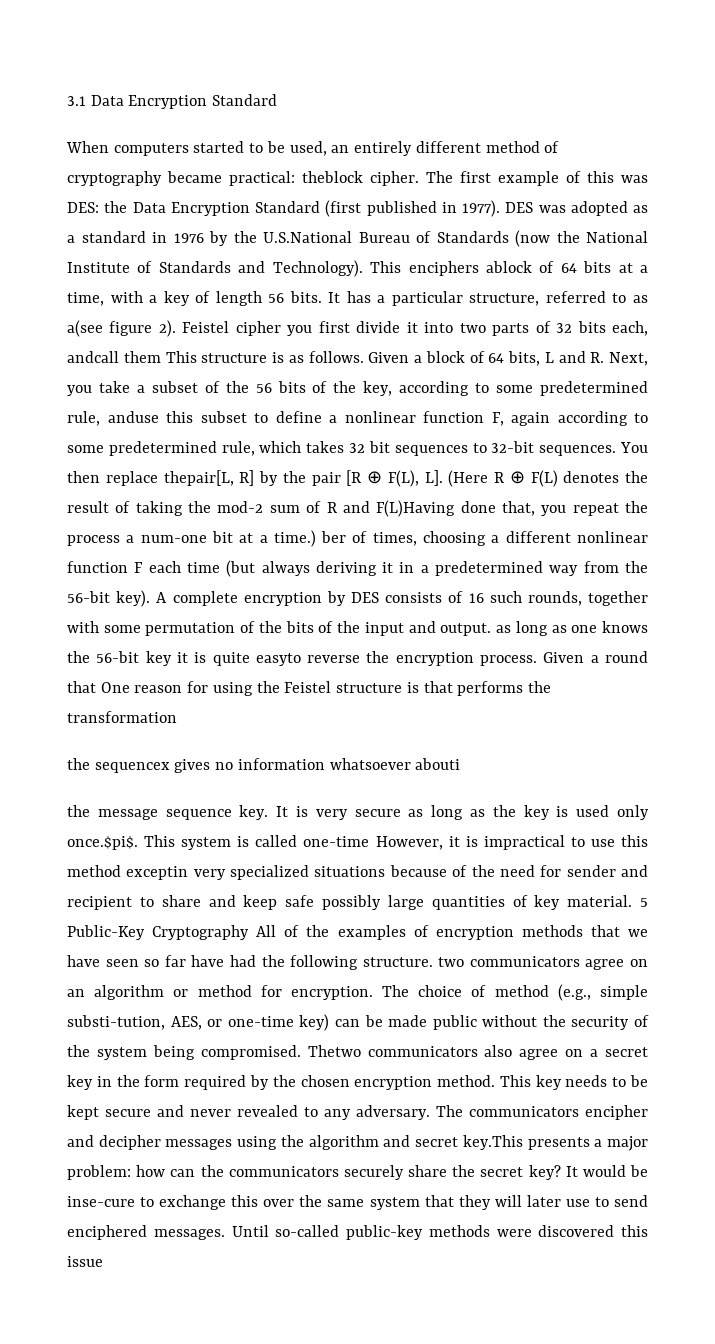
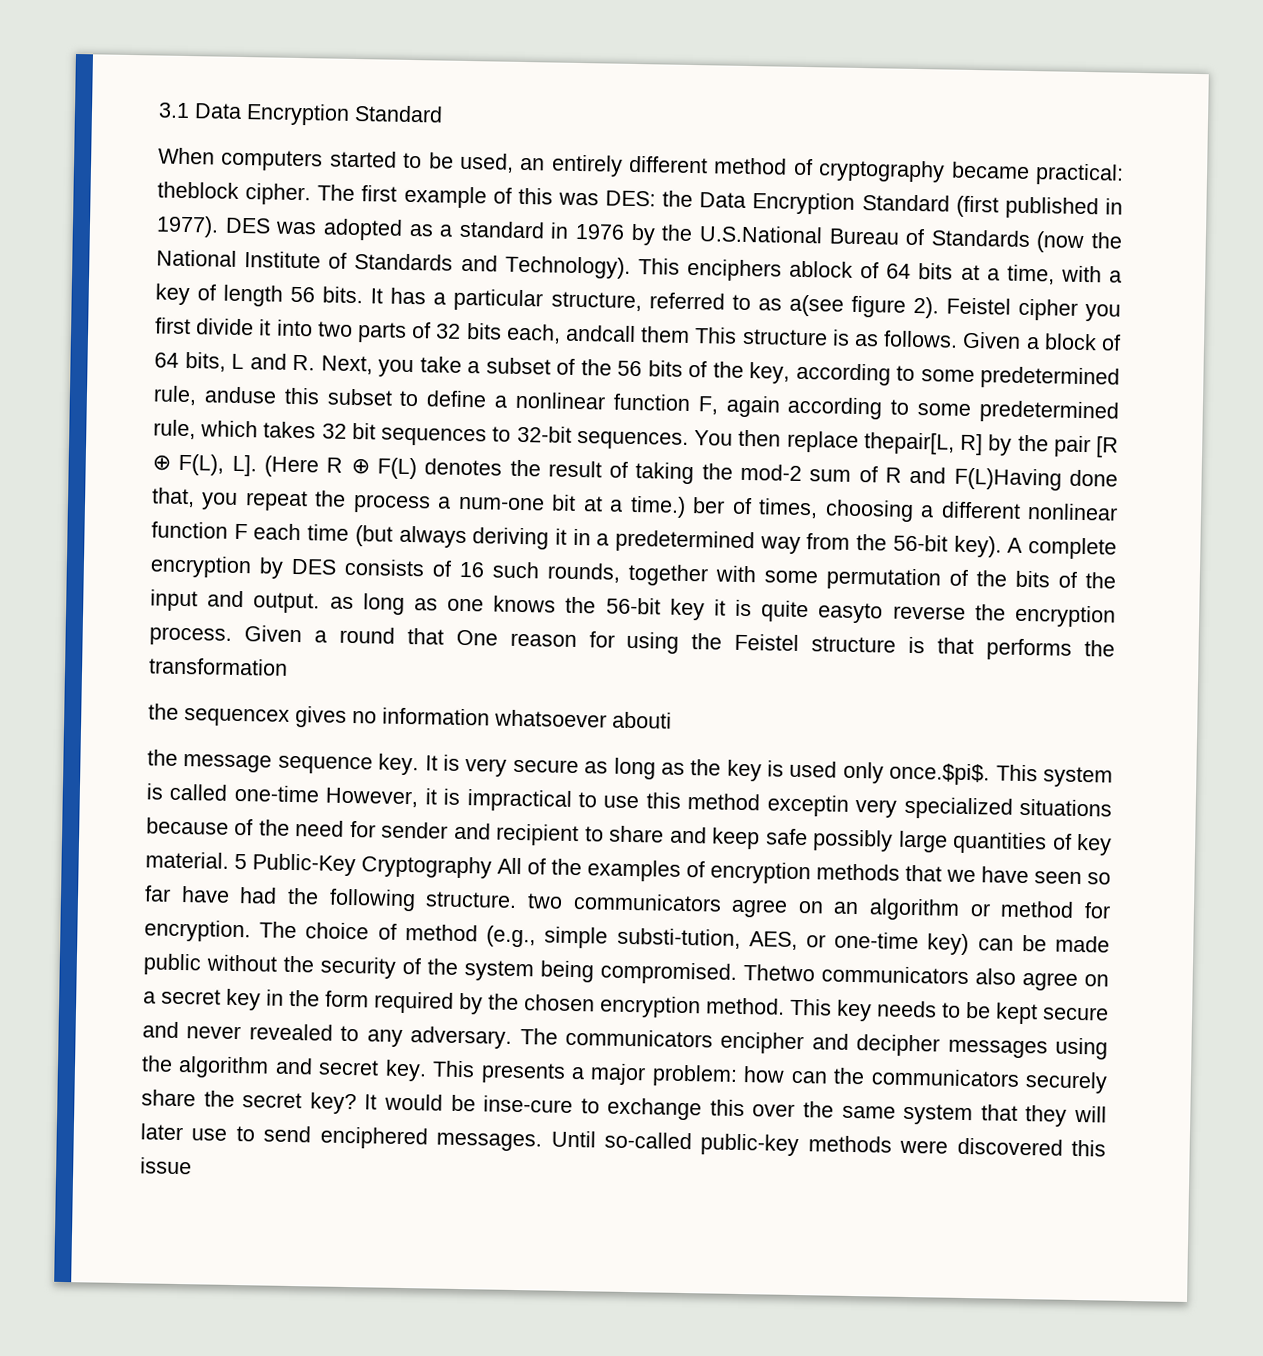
- The communicators encipher and decipher messages using the algorithm and secret key.This presents a major problem: how can the communicators securely share the secret key?
+ The communicators encipher and decipher messages using the algorithm and secret key. This presents a major problem: how can the communicators securely share the secret key?

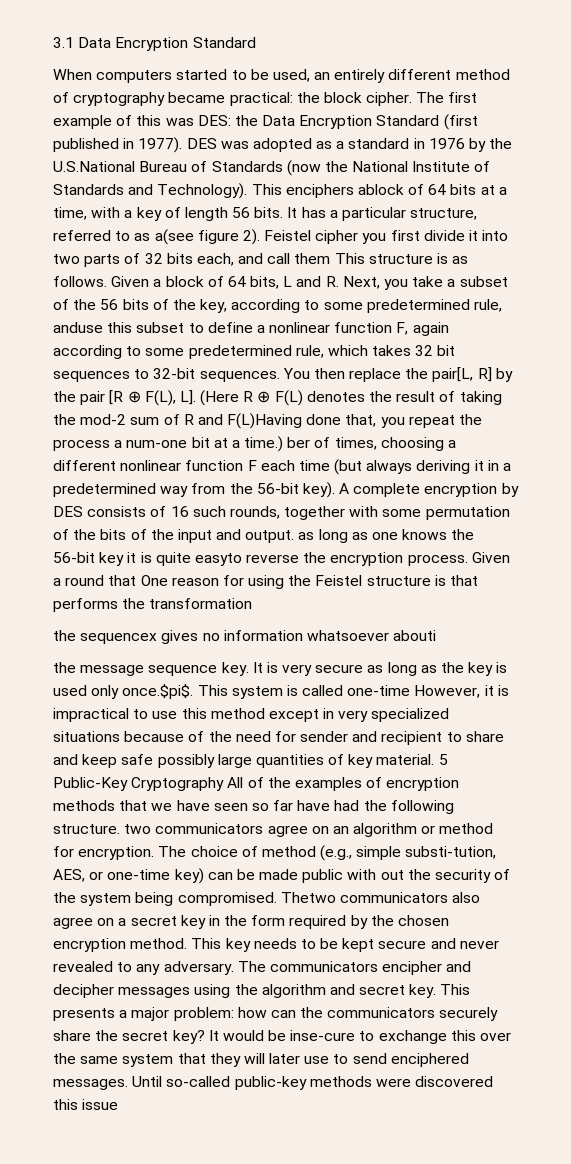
- When computers started to be used, an entirely different method of cryptography became practical: theblock cipher.
+ When computers started to be used, an entirely different method of cryptography became practical: the block cipher.
- Feistel cipher you first divide it into two parts of 32 bits each, andcall them This structure is as follows.
+ Feistel cipher you first divide it into two parts of 32 bits each, and call them This structure is as follows.
- You then replace thepair[L, R] by the pair [R ⊕ F(L), L]. (Here R ⊕ F(L) denotes the result of taking the mod-2 sum of R and F(L)Having done that, you repeat the process a num-one bit at a time.) ber of times, choosing a different nonlinear function F each time (but always deriving it in a predetermined way from the 56-bit key).
+ You then replace the pair[L, R] by the pair [R ⊕ F(L), L]. (Here R ⊕ F(L) denotes the result of taking the mod-2 sum of R and F(L)Having done that, you repeat the process a num-one bit at a time.) ber of times, choosing a different nonlinear function F each time (but always deriving it in a predetermined way from the 56-bit key).
- It is very secure as long as the key is used only once.$pi$. This system is called one-time However, it is impractical to use this method exceptin very specialized situations because of the need for sender and recipient to share and keep safe possibly large quantities of key material.
+ It is very secure as long as the key is used only once.$pi$. This system is called one-time However, it is impractical to use this method except in very specialized situations because of the need for sender and recipient to share and keep safe possibly large quantities of key material.
- The choice of method (e.g., simple substi-tution, AES, or one-time key) can be made public without the security of the system being compromised.
+ The choice of method (e.g., simple substi-tution, AES, or one-time key) can be made public with out the security of the system being compromised.

